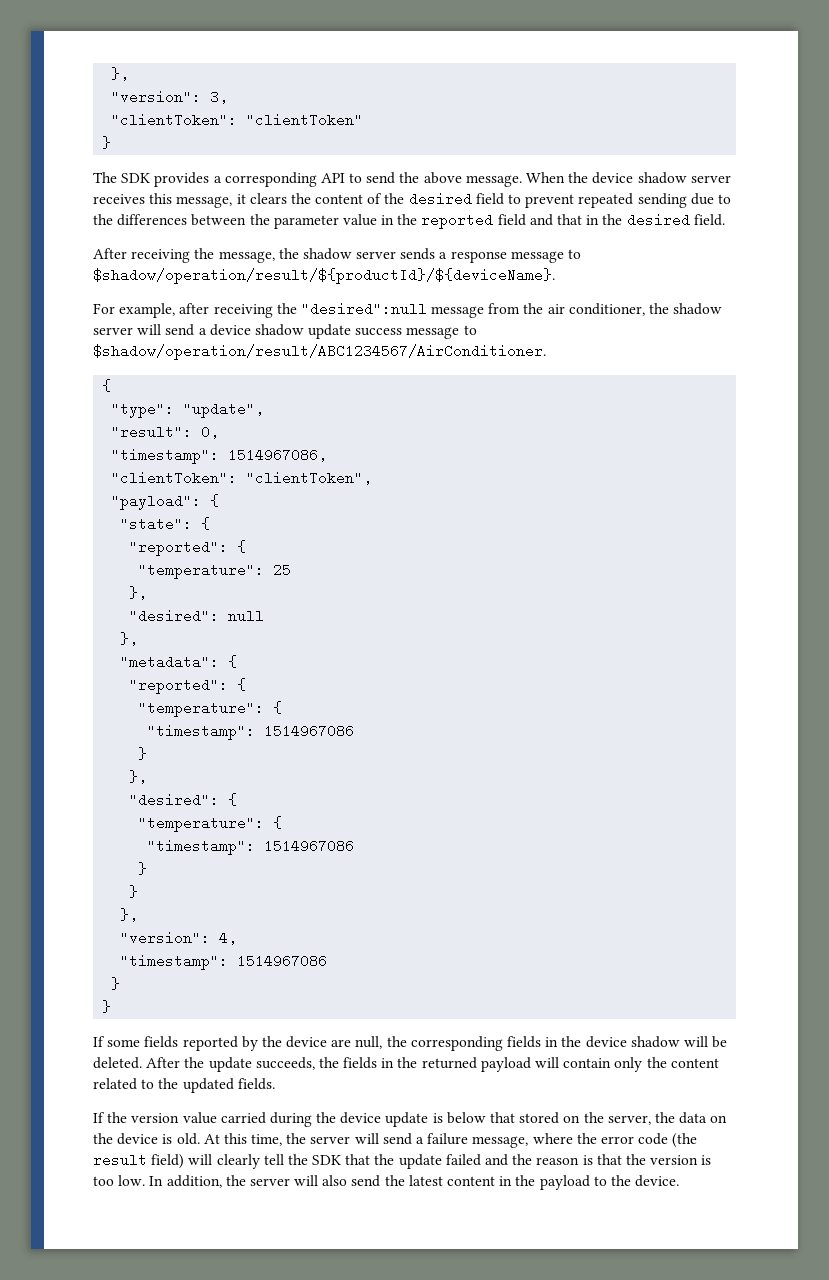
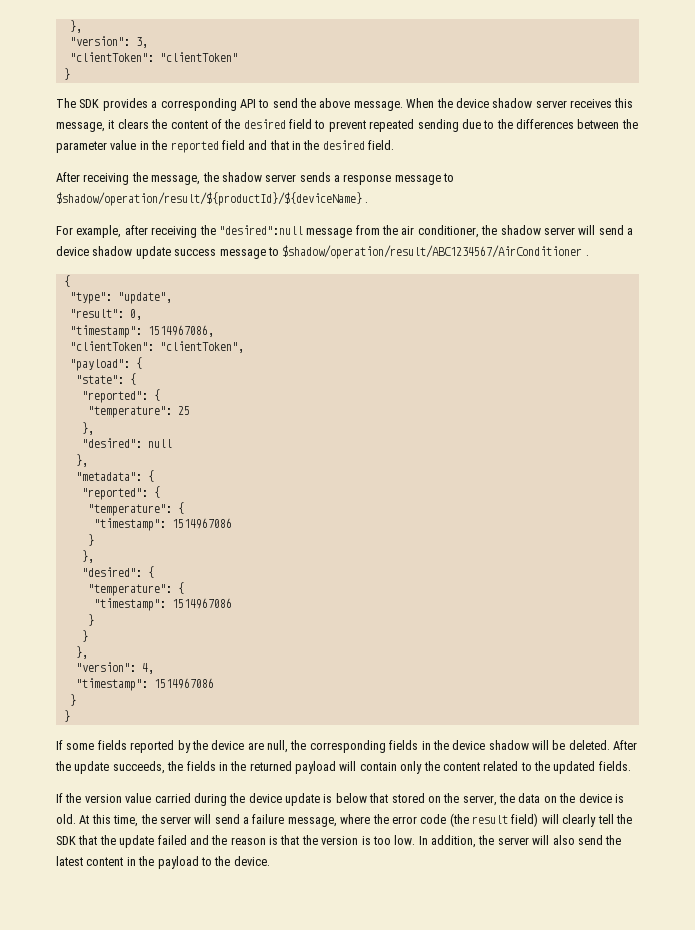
- After receiving the message, the shadow server sends a response message to $shadow/operation/result/${productId}/${deviceName}.
+ After receiving the message, the shadow server sends a response message to $shadow/operation/result/${productId}/${deviceName} .
- For example, after receiving the "desired":null message from the air conditioner, the shadow server will send a device shadow update success message to $shadow/operation/result/ABC1234567/AirConditioner.
+ For example, after receiving the "desired":null message from the air conditioner, the shadow server will send a device shadow update success message to $shadow/operation/result/ABC1234567/AirConditioner .

